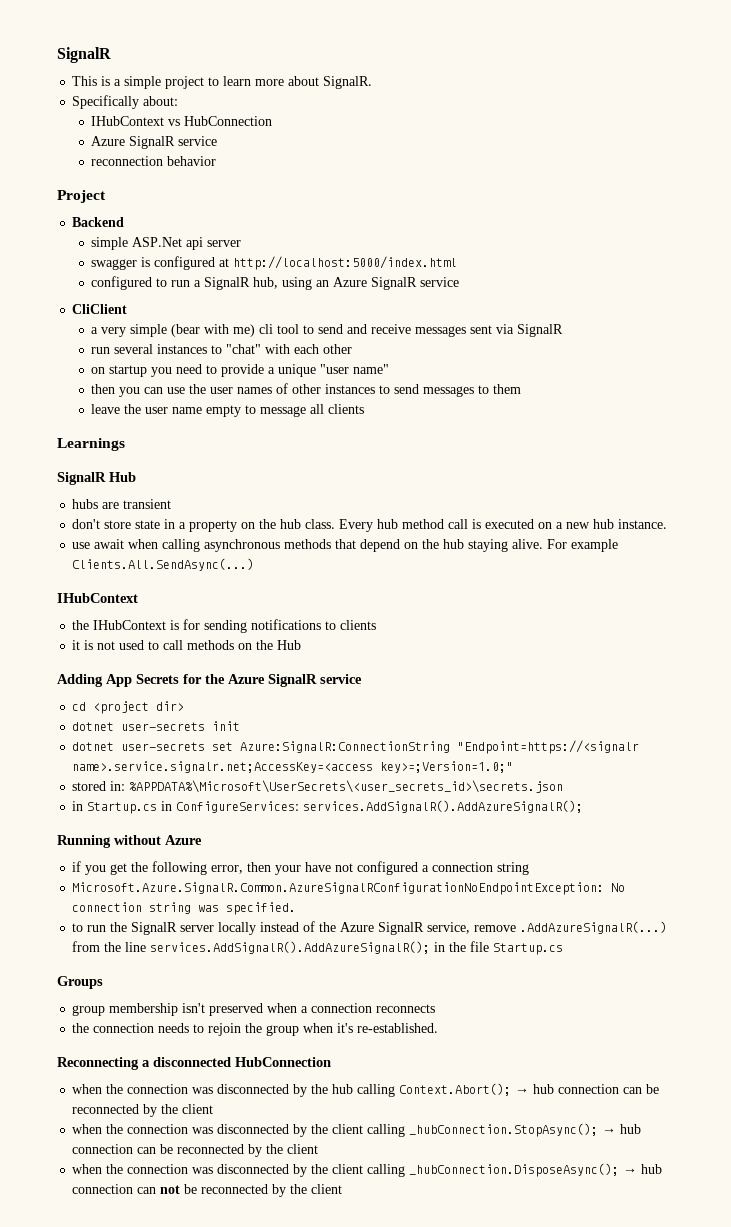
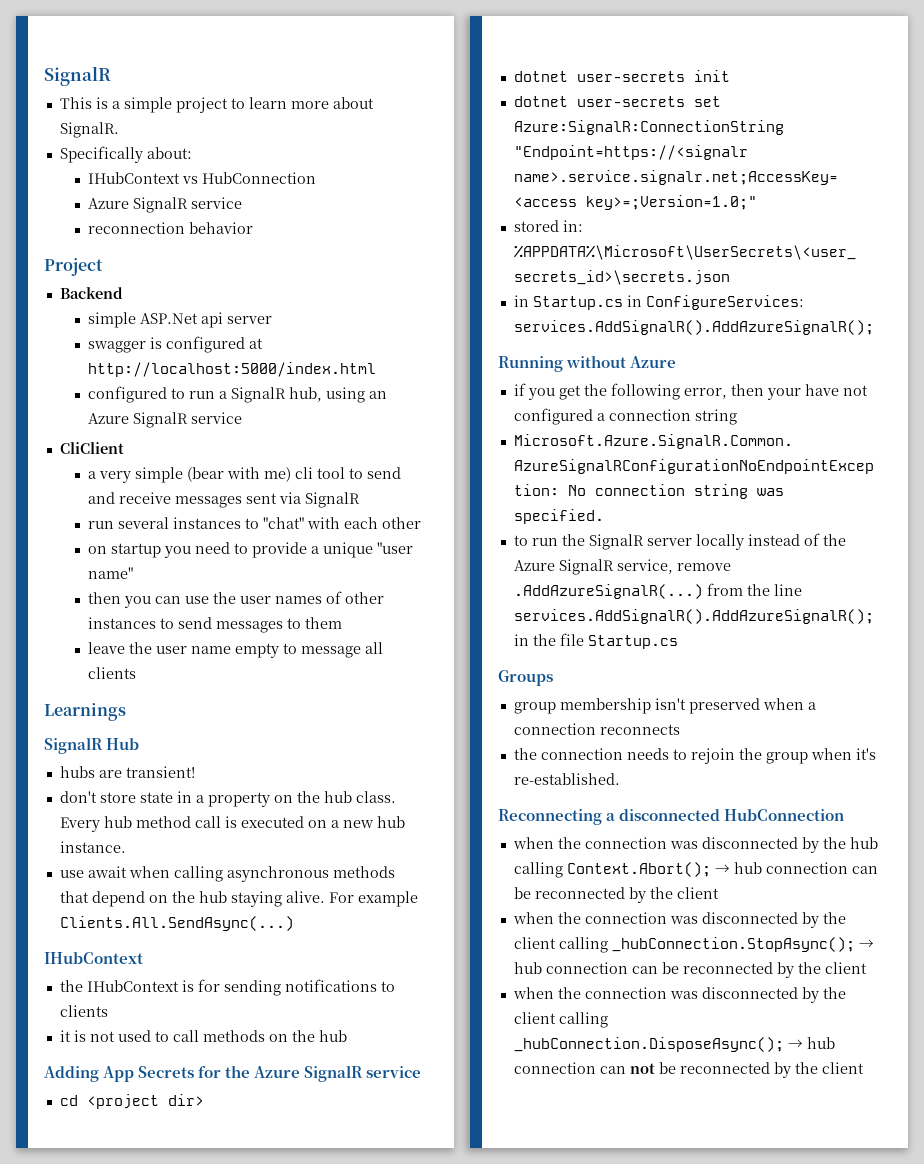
- hubs are transient
+ hubs are transient!
- it is not used to call methods on the Hub
+ it is not used to call methods on the hub

